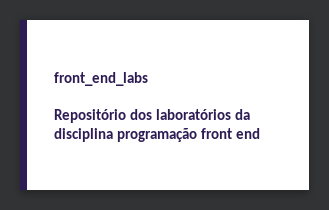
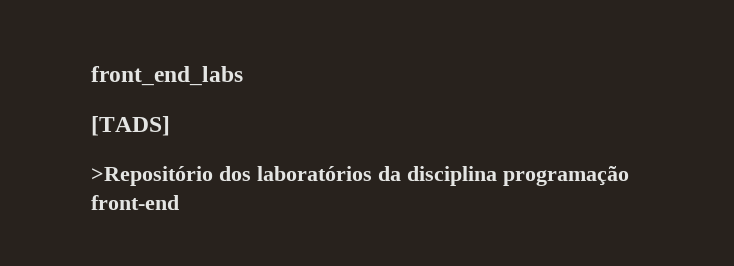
- Repositório dos laboratórios da disciplina programação front end
+ [TADS]
+ >Repositório dos laboratórios da disciplina programação front-end

